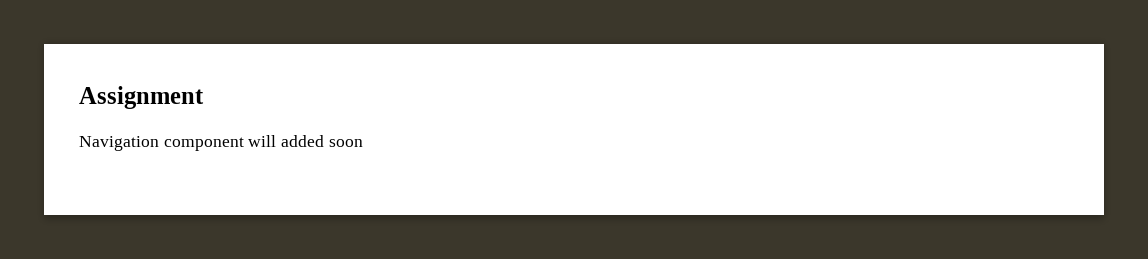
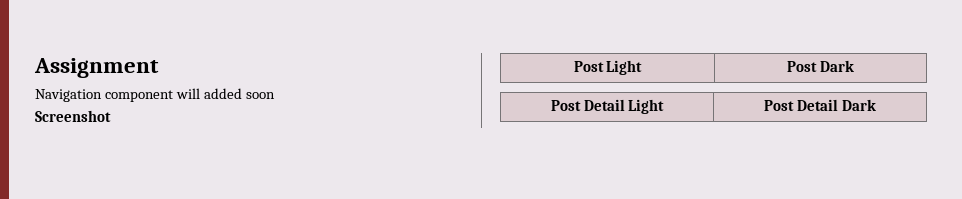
+ Screenshot
+ Post Light | Post Dark
+ Post Detail Light | Post Detail Dark

